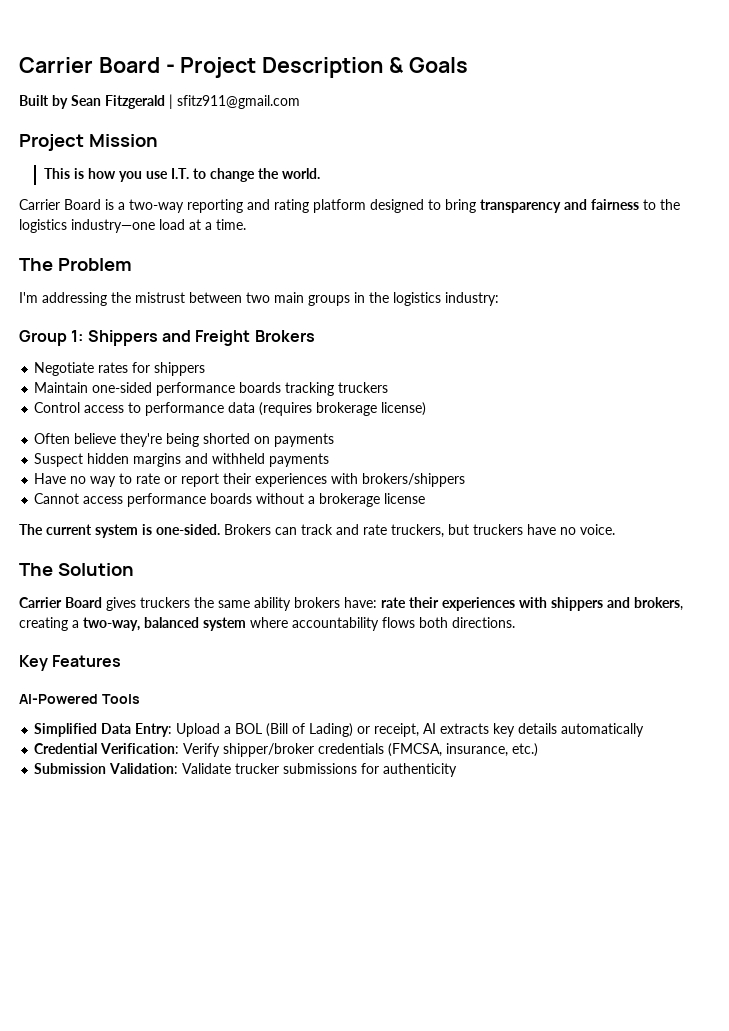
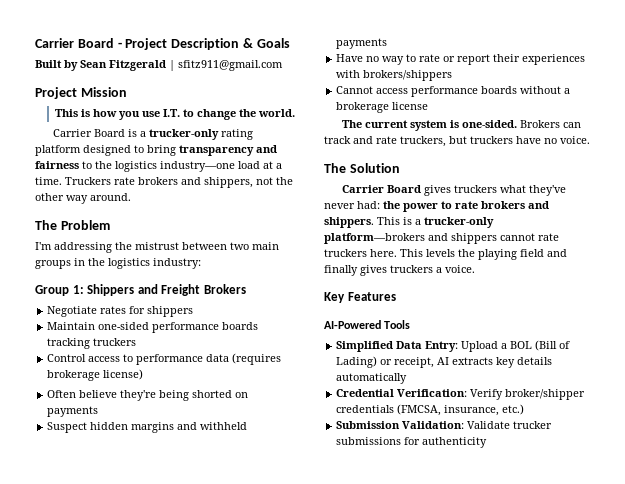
- Carrier Board is a two-way reporting and rating platform designed to bring transparency and fairness to the logistics industry—one load at a time.
+ Carrier Board is a trucker-only rating platform designed to bring transparency and fairness to the logistics industry—one load at a time. Truckers rate brokers and shippers, not the other way around.
- Carrier Board gives truckers the same ability brokers have: rate their experiences with shippers and brokers, creating a two-way, balanced system where accountability flows both directions.
+ Carrier Board gives truckers what they've never had: the power to rate brokers and shippers. This is a trucker-only platform—brokers and shippers cannot rate truckers here. This levels the playing field and finally gives truckers a voice.
- Credential Verification: Verify shipper/broker credentials (FMCSA, insurance, etc.)
+ Credential Verification: Verify broker/shipper credentials (FMCSA, insurance, etc.)

